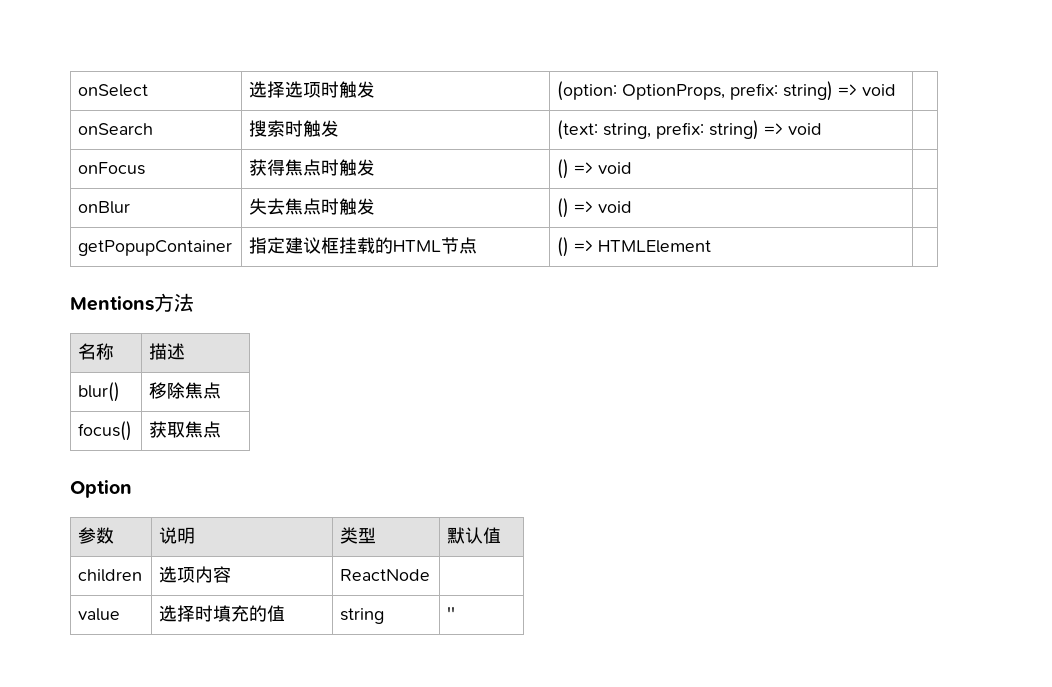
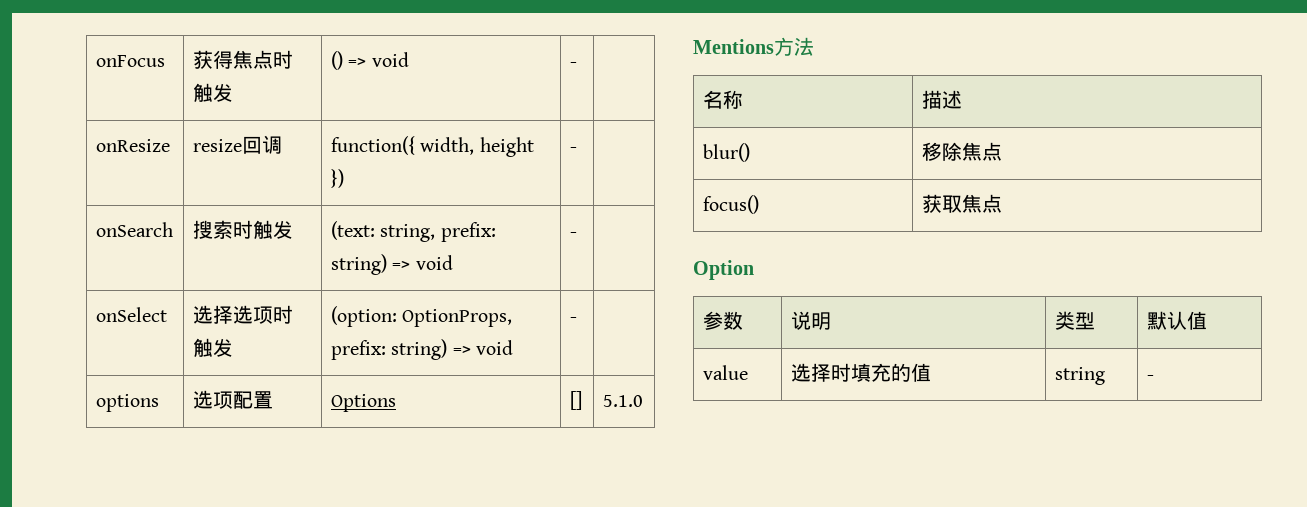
+ onFocus | 获得焦点时触发 | () => void | - |
+ onResize | resize回调 | function({ width, height }) | - |
+ onSearch | 搜索时触发 | (text: string, prefix: string) => void | - |
- onSelect | 选择选项时触发 | (option: OptionProps, prefix: string) => void |
- onSearch | 搜索时触发 | (text: string, prefix: string) => void |
- onFocus | 获得焦点时触发 | () => void |
- onBlur | 失去焦点时触发 | () => void |
- getPopupContainer | 指定建议框挂载的HTML节点 | () => HTMLElement |
+ onSelect | 选择选项时触发 | (option: OptionProps, prefix: string) => void | - |
+ options | 选项配置 | Options | [] | 5.1.0
- children | 选项内容 | ReactNode |
- value | 选择时填充的值 | string | ''
+ value | 选择时填充的值 | string | -

